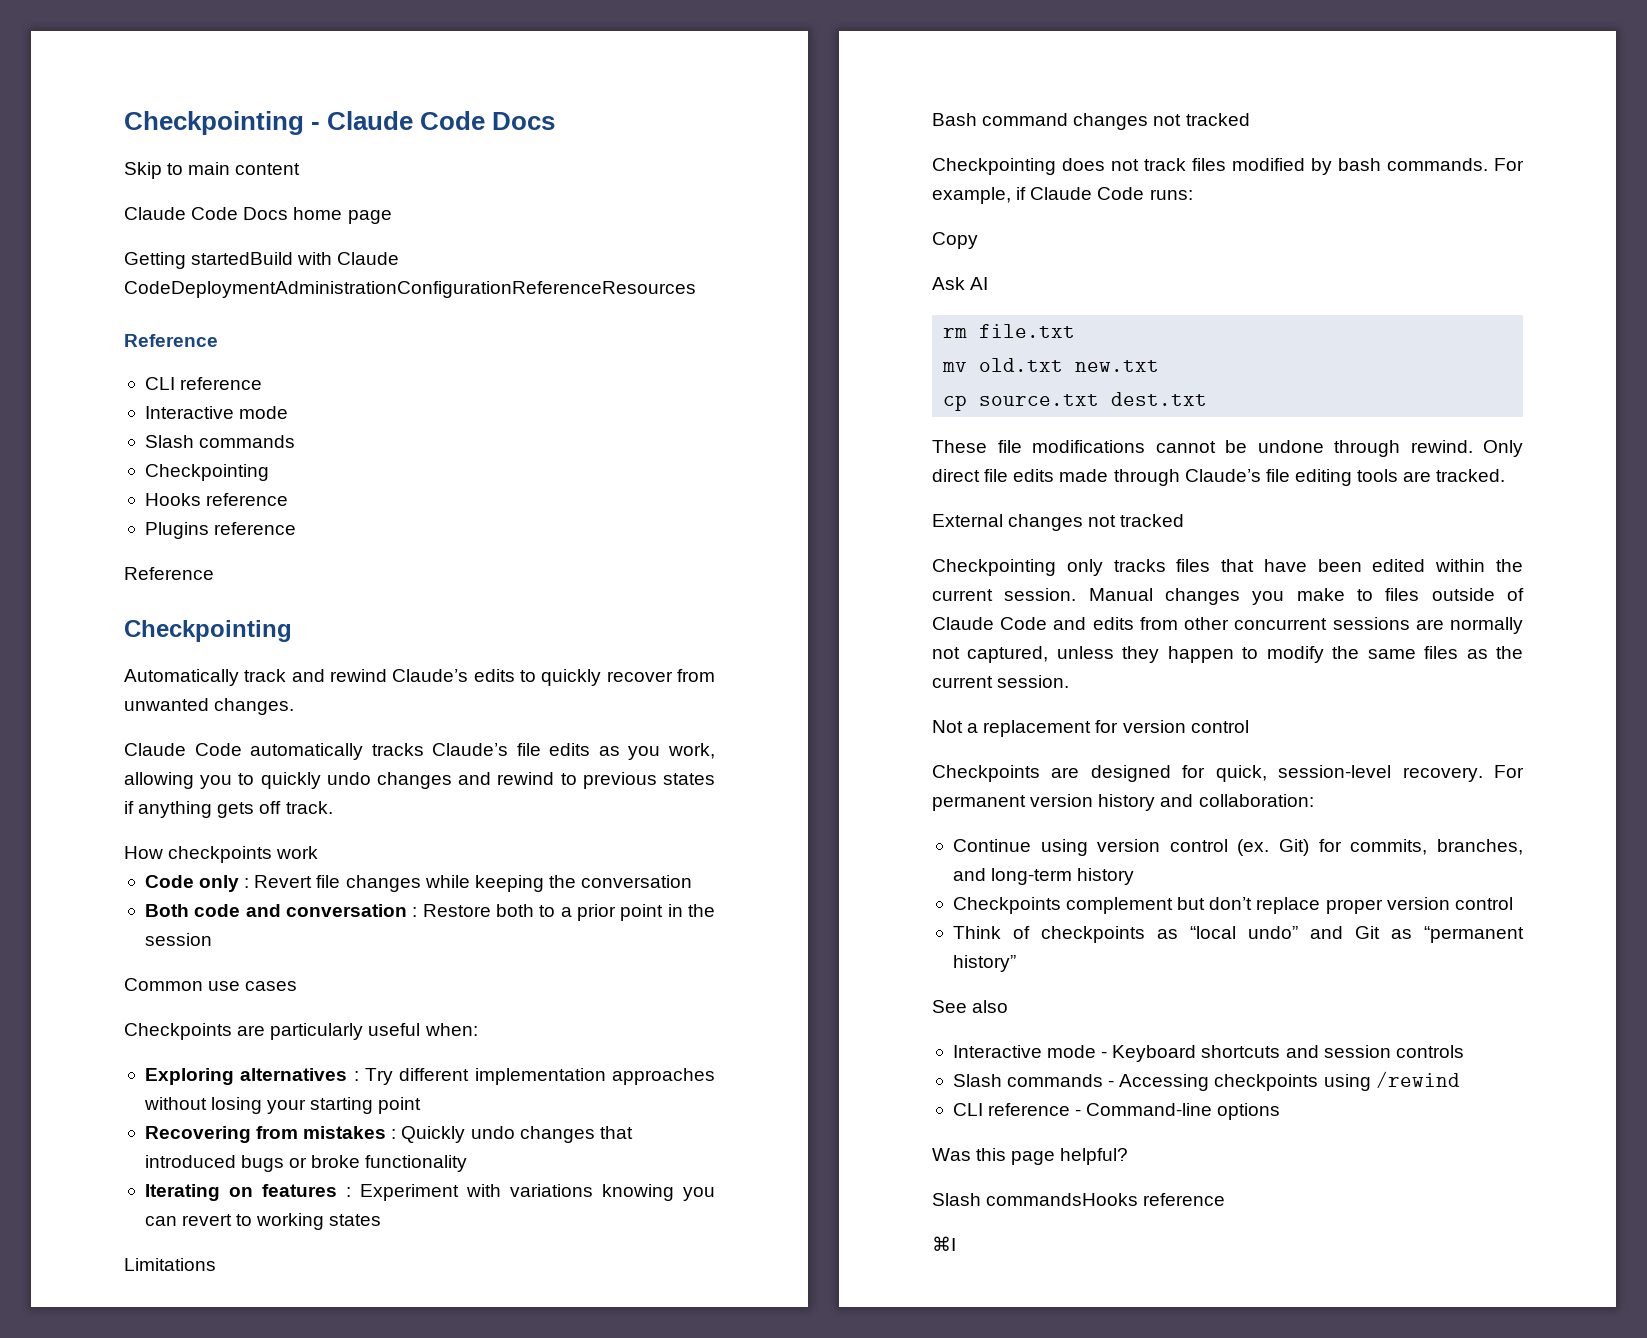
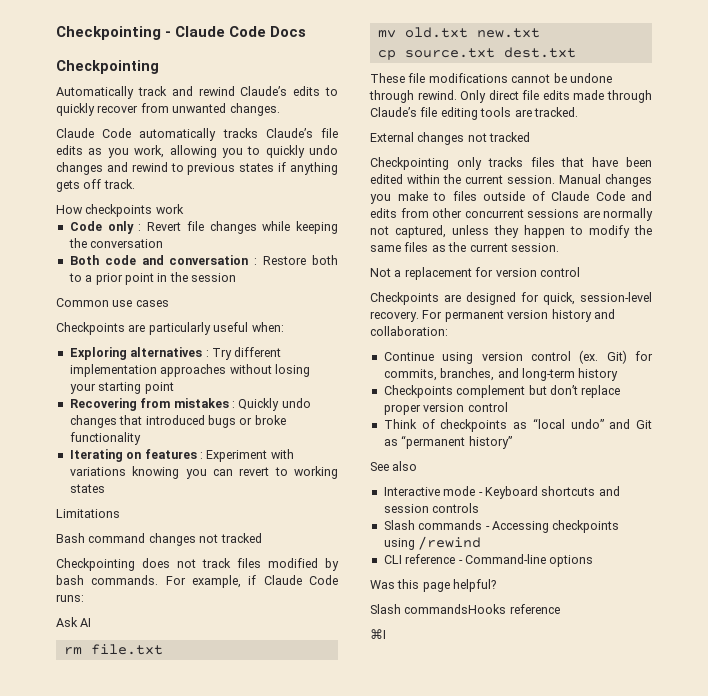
- Skip to main content
- Claude Code Docs home page
- Getting startedBuild with Claude CodeDeploymentAdministrationConfigurationReferenceResources
- Reference
- CLI reference
- Interactive mode
- Slash commands
- Checkpointing
- Hooks reference
- Plugins reference
- Reference
- Copy

